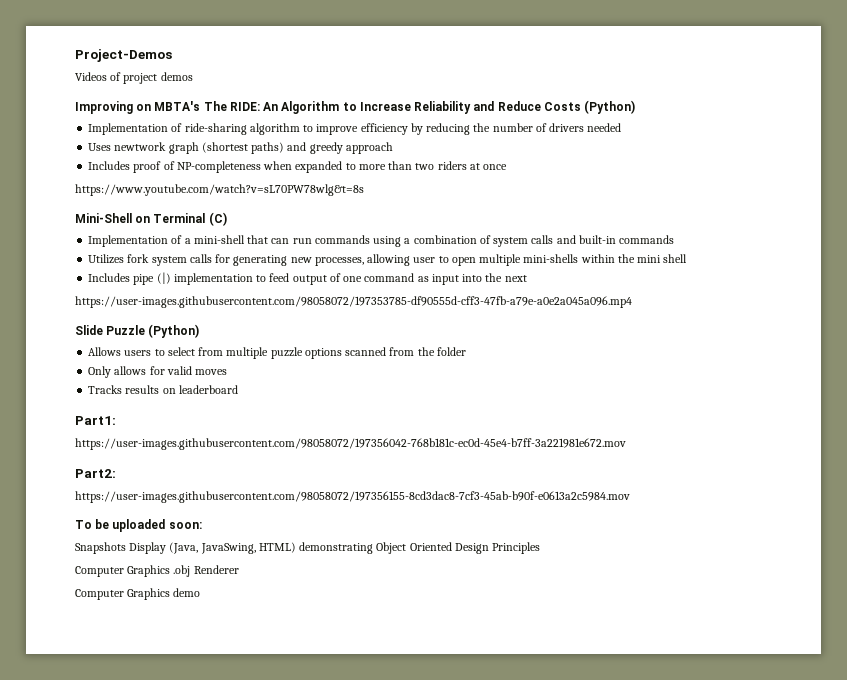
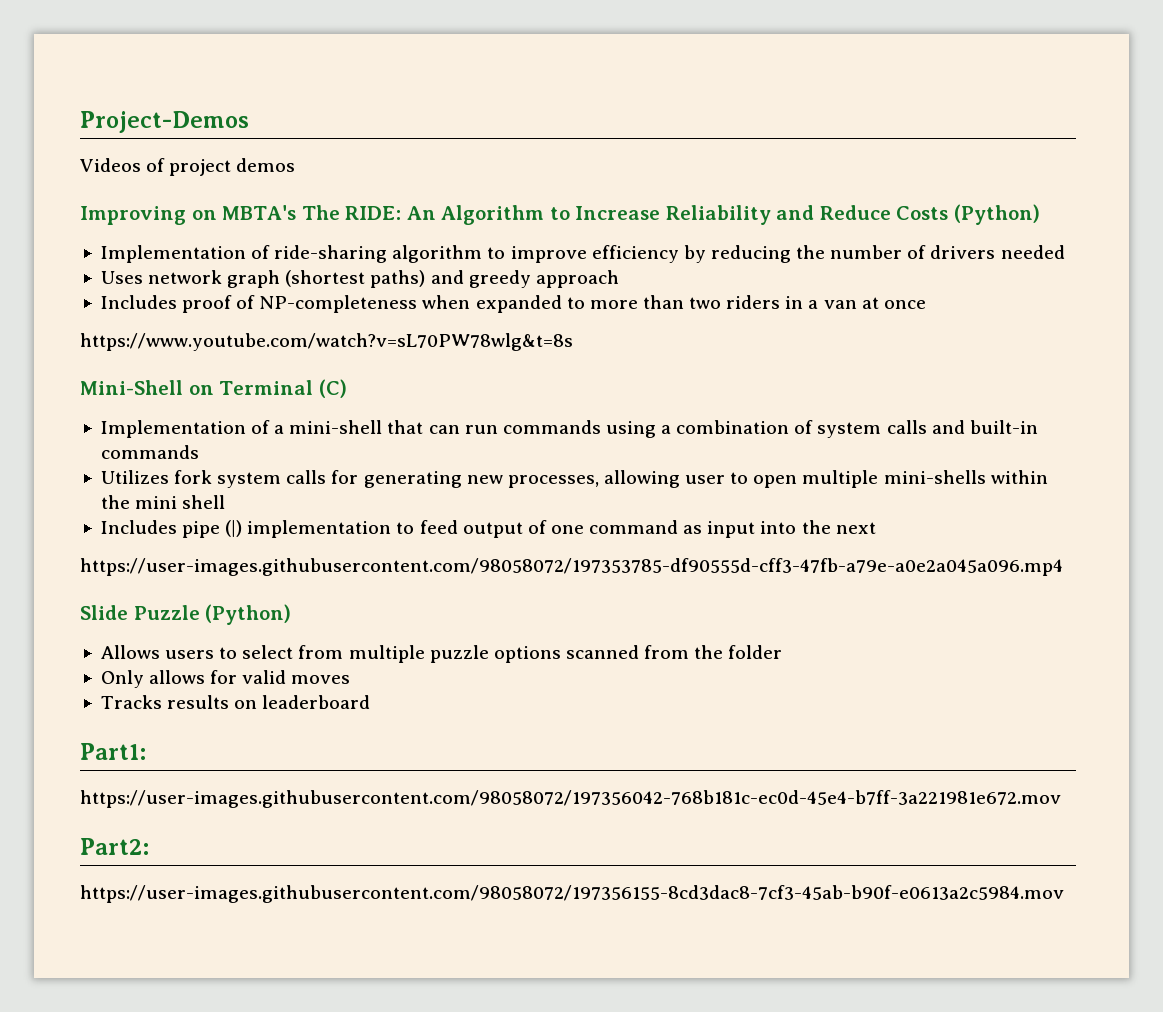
- Uses newtwork graph (shortest paths) and greedy approach
+ Uses network graph (shortest paths) and greedy approach
- Includes proof of NP-completeness when expanded to more than two riders at once
+ Includes proof of NP-completeness when expanded to more than two riders in a van at once
- To be uploaded soon:
- Snapshots Display (Java, JavaSwing, HTML) demonstrating Object Oriented Design Principles
- Computer Graphics .obj Renderer
- Computer Graphics demo

